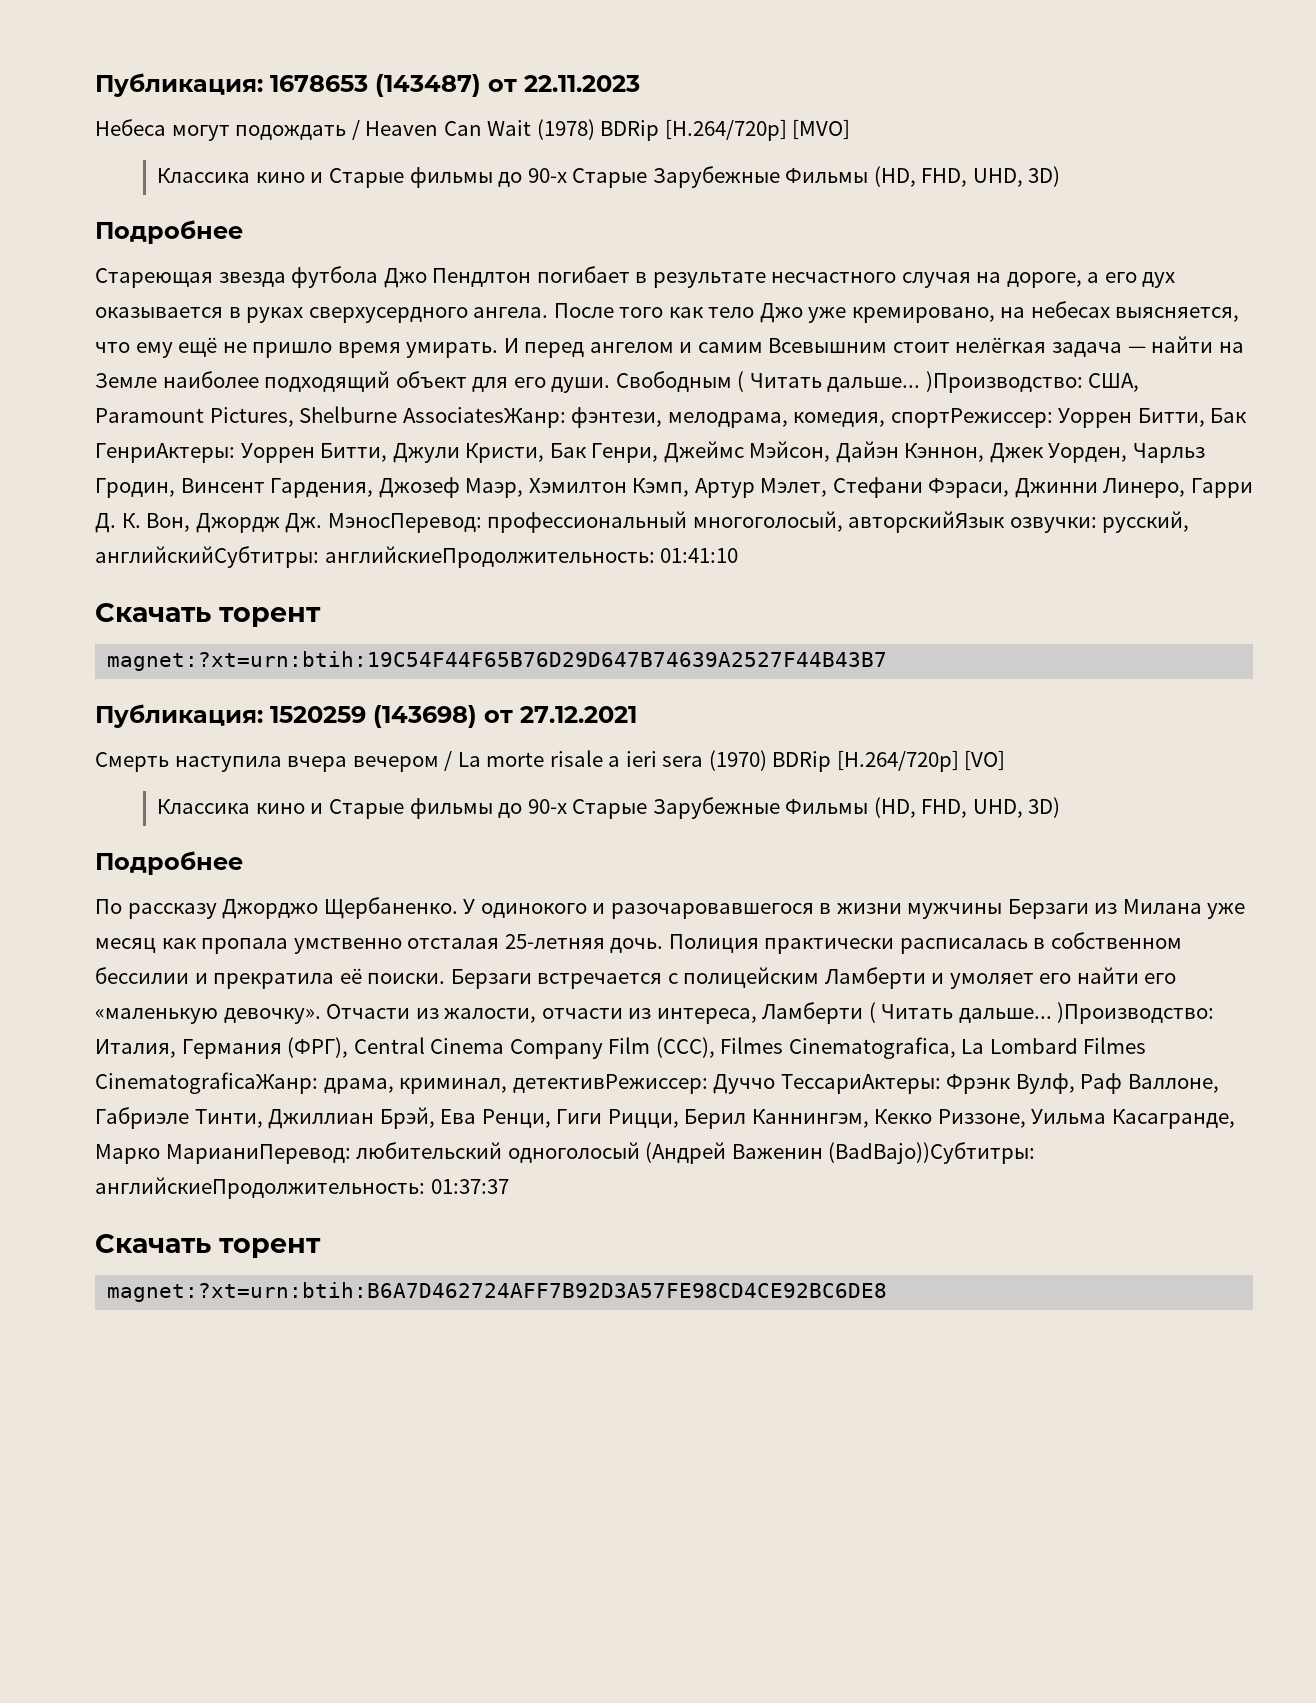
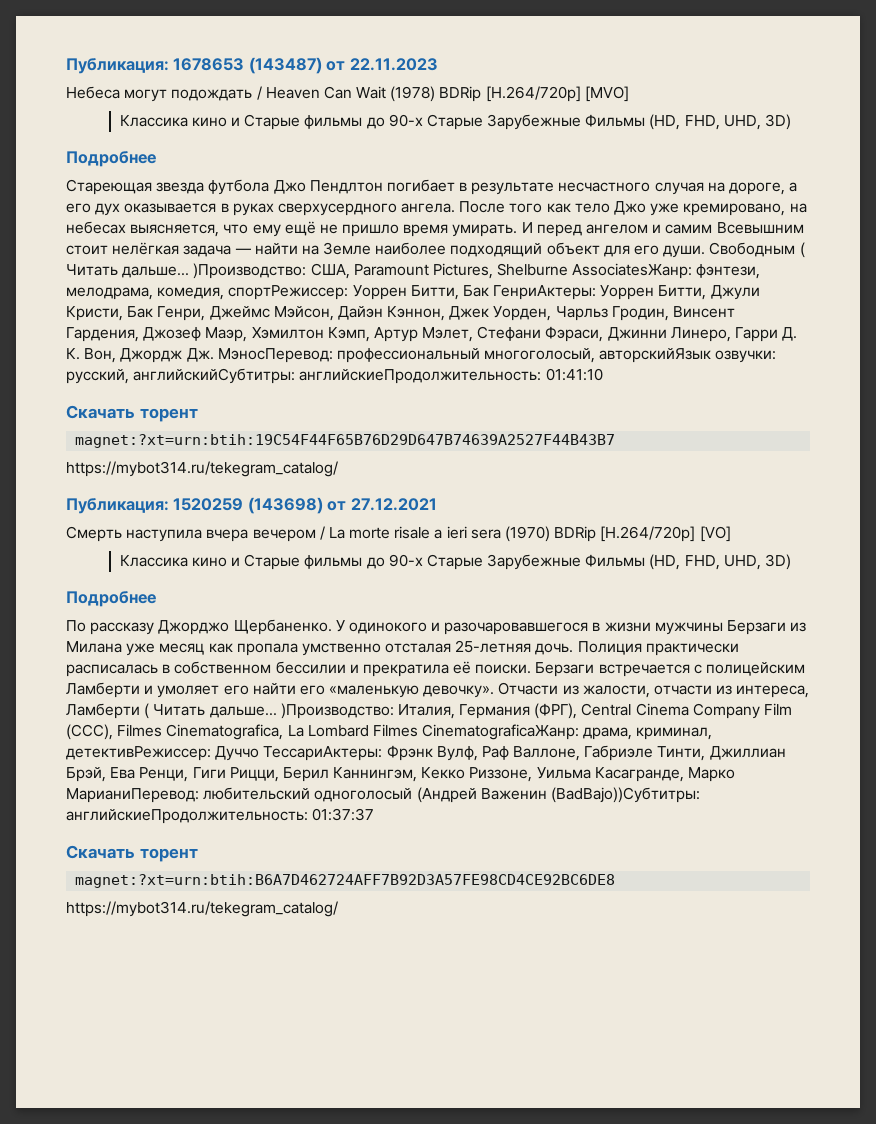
  magnet:?xt=urn:btih:19C54F44F65B76D29D647B74639A2527F44B43B7
+ https://mybot314.ru/tekegram_catalog/
  magnet:?xt=urn:btih:B6A7D462724AFF7B92D3A57FE98CD4CE92BC6DE8
+ https://mybot314.ru/tekegram_catalog/

